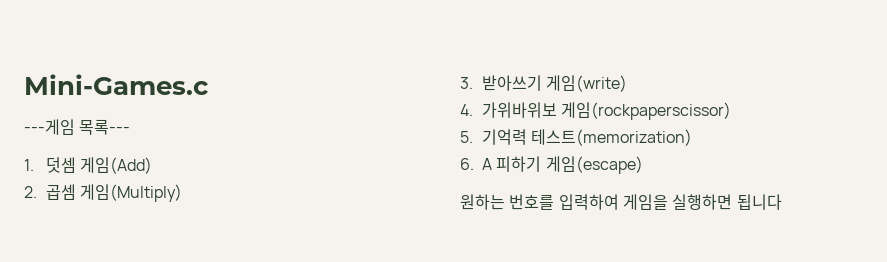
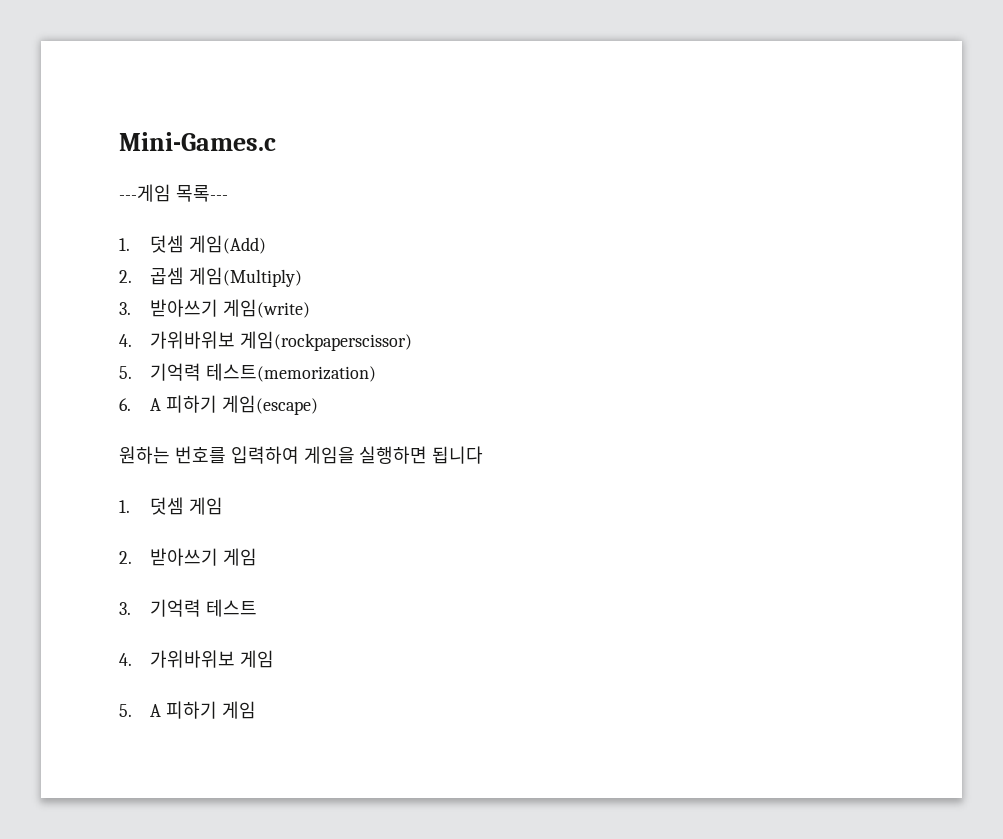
+ 1. 덧셈 게임
+ 2. 받아쓰기 게임
+ 3. 기억력 테스트
+ 4. 가위바위보 게임
+ 5. A 피하기 게임

